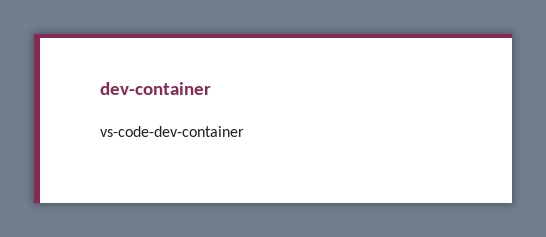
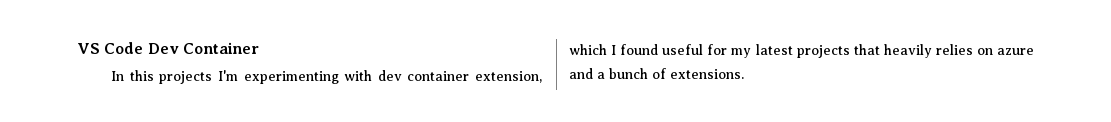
- dev-container
- vs-code-dev-container
+ VS Code Dev Container
+ In this projects I'm experimenting with dev container extension, which I found useful for my latest projects that heavily relies on azure and a bunch of extensions.

